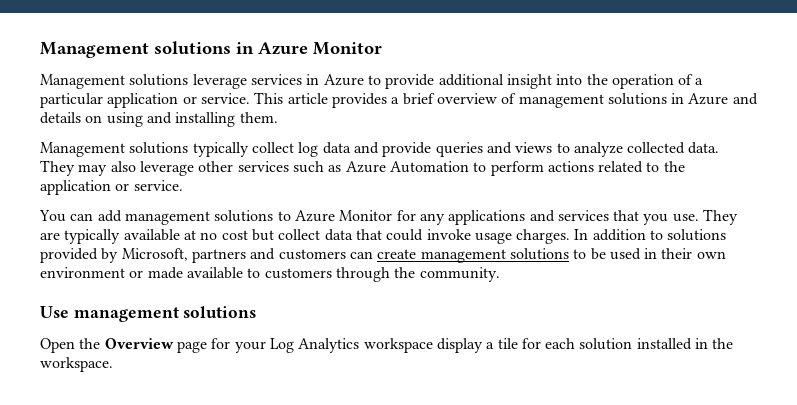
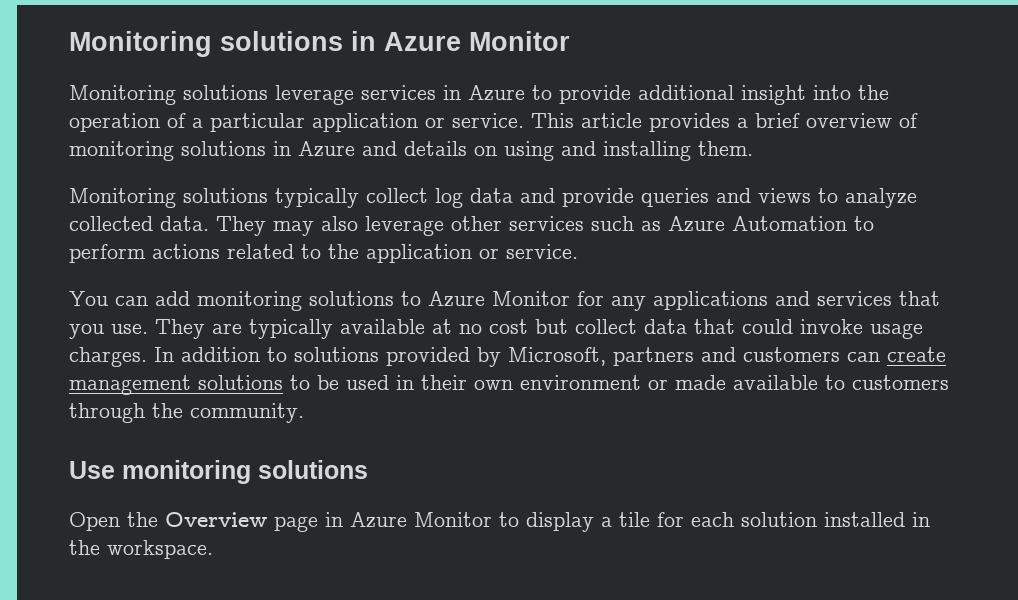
- Management solutions in Azure Monitor
+ Monitoring solutions in Azure Monitor
- Management solutions leverage services in Azure to provide additional insight into the operation of a particular application or service.
+ Monitoring solutions leverage services in Azure to provide additional insight into the operation of a particular application or service.
- This article provides a brief overview of management solutions in Azure and details on using and installing them.
+ This article provides a brief overview of monitoring solutions in Azure and details on using and installing them.
- Management solutions typically collect log data and provide queries and views to analyze collected data.
+ Monitoring solutions typically collect log data and provide queries and views to analyze collected data.
- You can add management solutions to Azure Monitor for any applications and services that you use.
+ You can add monitoring solutions to Azure Monitor for any applications and services that you use.
- Use management solutions
+ Use monitoring solutions
- Open the Overview page for your Log Analytics workspace display a tile for each solution installed in the workspace.
+ Open the Overview page in Azure Monitor to display a tile for each solution installed in the workspace.

